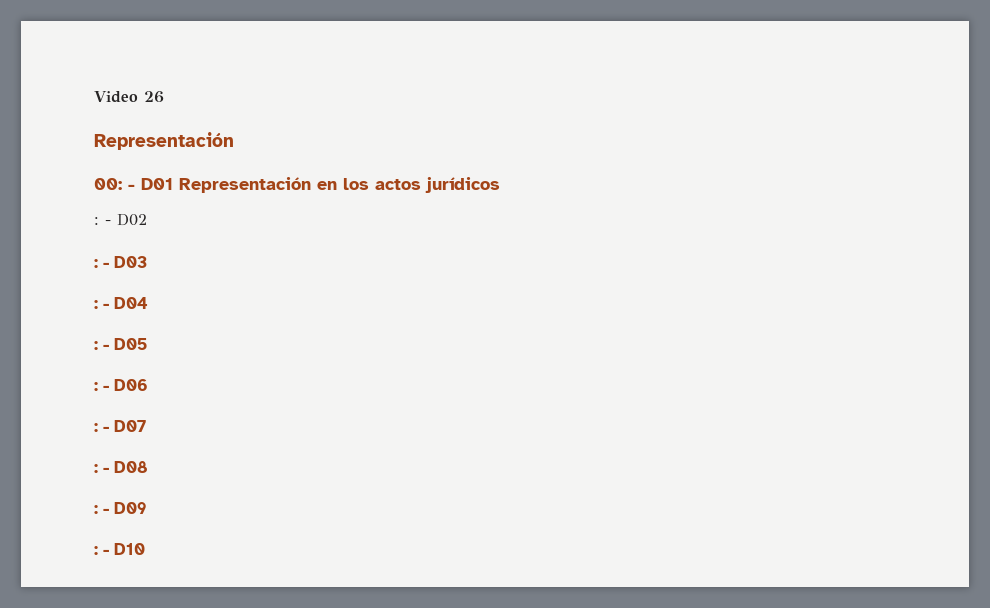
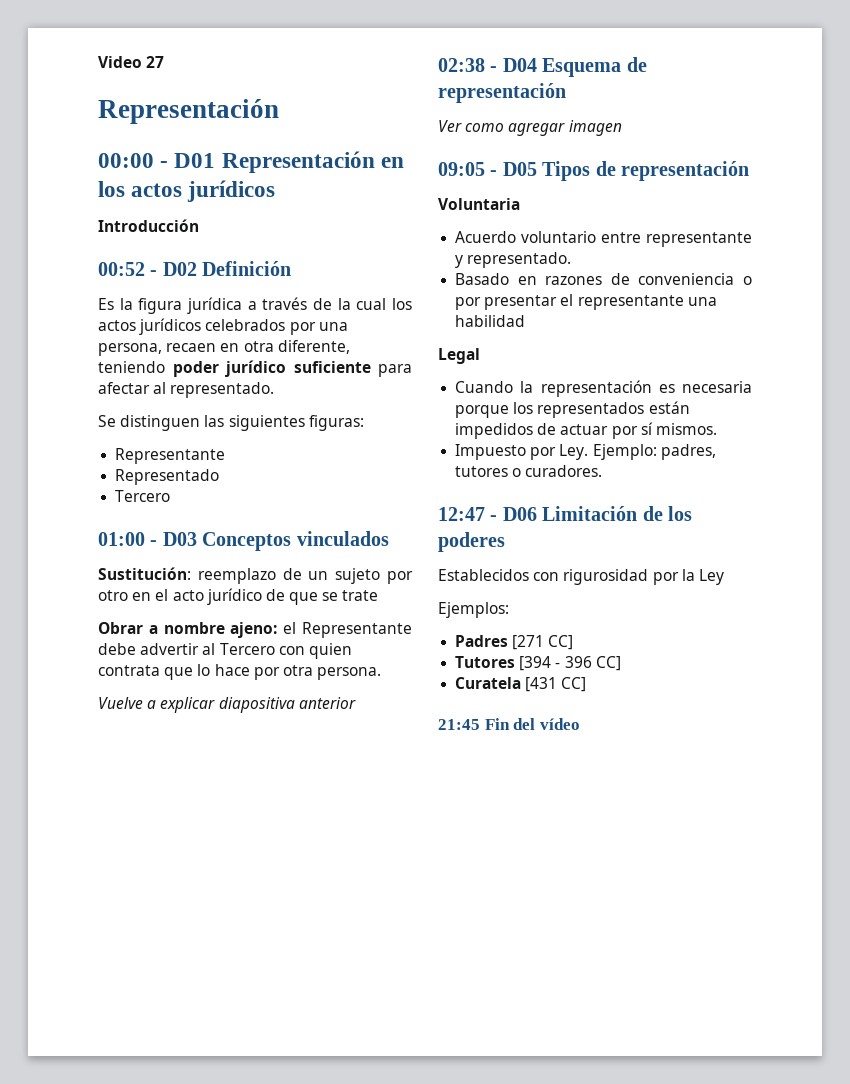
- Video 26
+ Video 27
- 00: - D01 Representación en los actos jurídicos
+ 00:00 - D01 Representación en los actos jurídicos
- : - D02
- : - D03
- : - D04
- : - D05
- : - D06
- : - D07
- : - D08
- : - D09
- : - D10
+ Introducción
+ 00:52 - D02 Definición
+ Es la figura jurídica a través de la cual los actos jurídicos celebrados por una persona, recaen en otra diferente, teniendo poder jurídico suficiente para afectar al representado.
+ Se distinguen las siguientes figuras:
+ Representante
+ Representado
+ Tercero
+ 01:00 - D03 Conceptos vinculados
+ Sustitución: reemplazo de un sujeto por otro en el acto jurídico de que se trate
+ Obrar a nombre ajeno: el Representante debe advertir al Tercero con quien contrata que lo hace por otra persona.
+ Vuelve a explicar diapositiva anterior
+ 02:38 - D04 Esquema de representación
+ Ver como agregar imagen
+ 09:05 - D05 Tipos de representación
+ Voluntaria
+ Acuerdo voluntario entre representante y representado.
+ Basado en razones de conveniencia o por presentar el representante una habilidad
+ Legal
+ Cuando la representación es necesaria porque los representados están impedidos de actuar por sí mismos.
+ Impuesto por Ley. Ejemplo: padres, tutores o curadores.
+ 12:47 - D06 Limitación de los poderes
+ Establecidos con rigurosidad por la Ley
+ Ejemplos:
+ Padres [271 CC]
+ Tutores [394 - 396 CC]
+ Curatela [431 CC]
+ 21:45 Fin del vídeo

